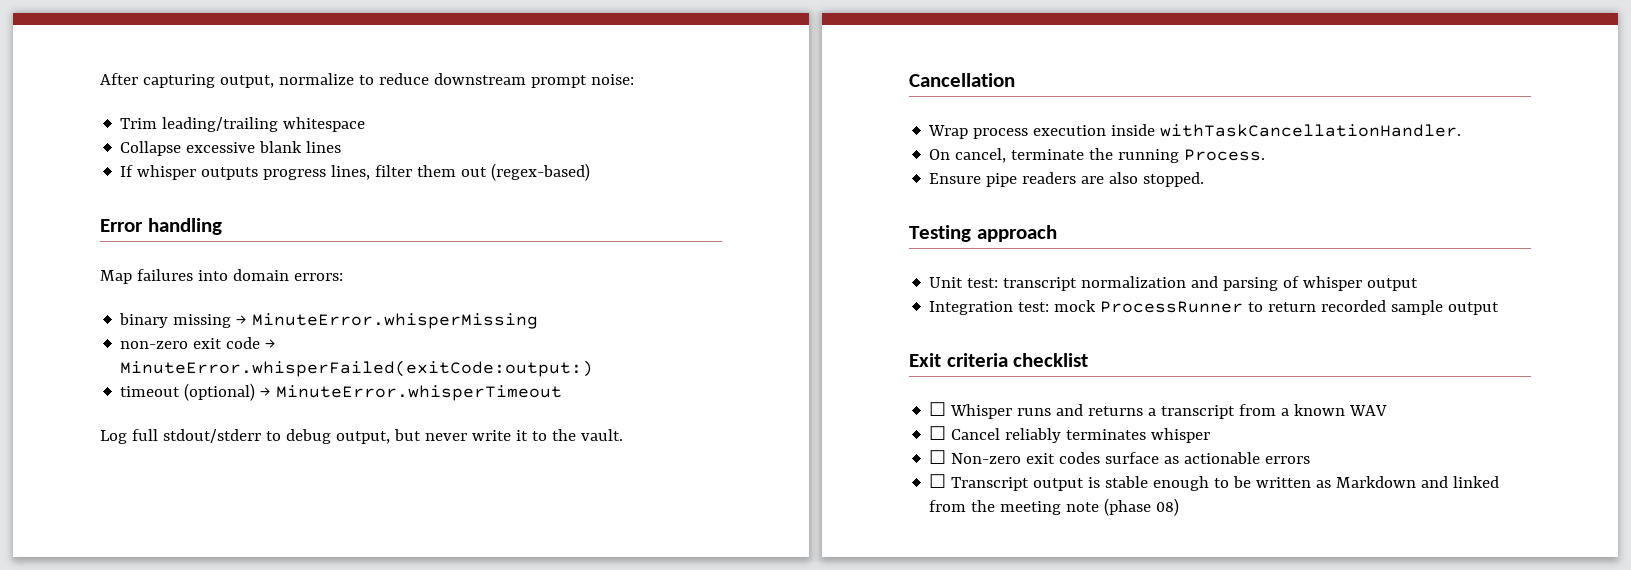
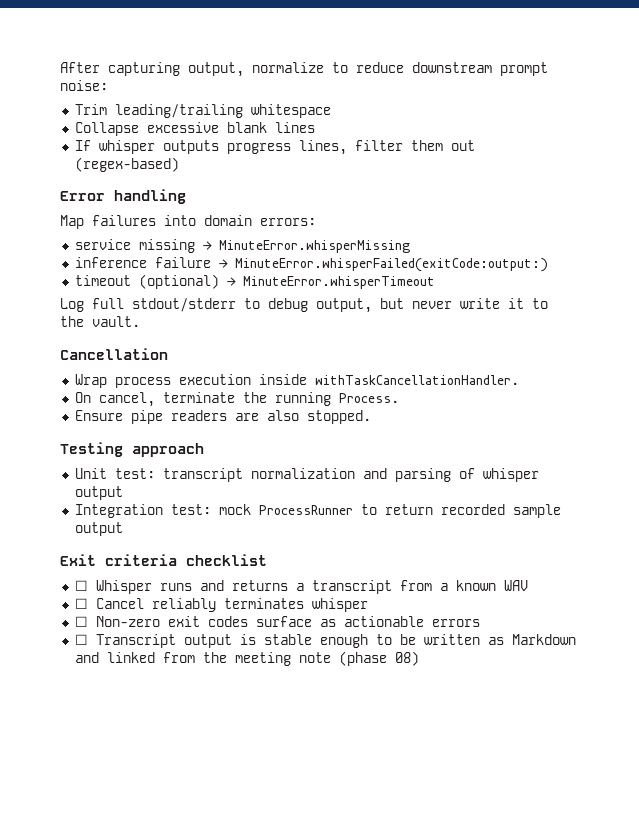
- binary missing → MinuteError.whisperMissing
+ service missing → MinuteError.whisperMissing
- non-zero exit code → MinuteError.whisperFailed(exitCode:output:)
+ inference failure → MinuteError.whisperFailed(exitCode:output:)

